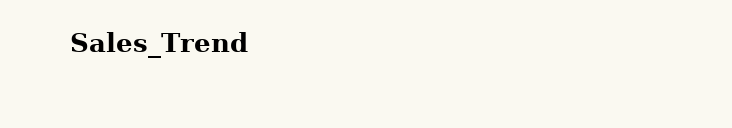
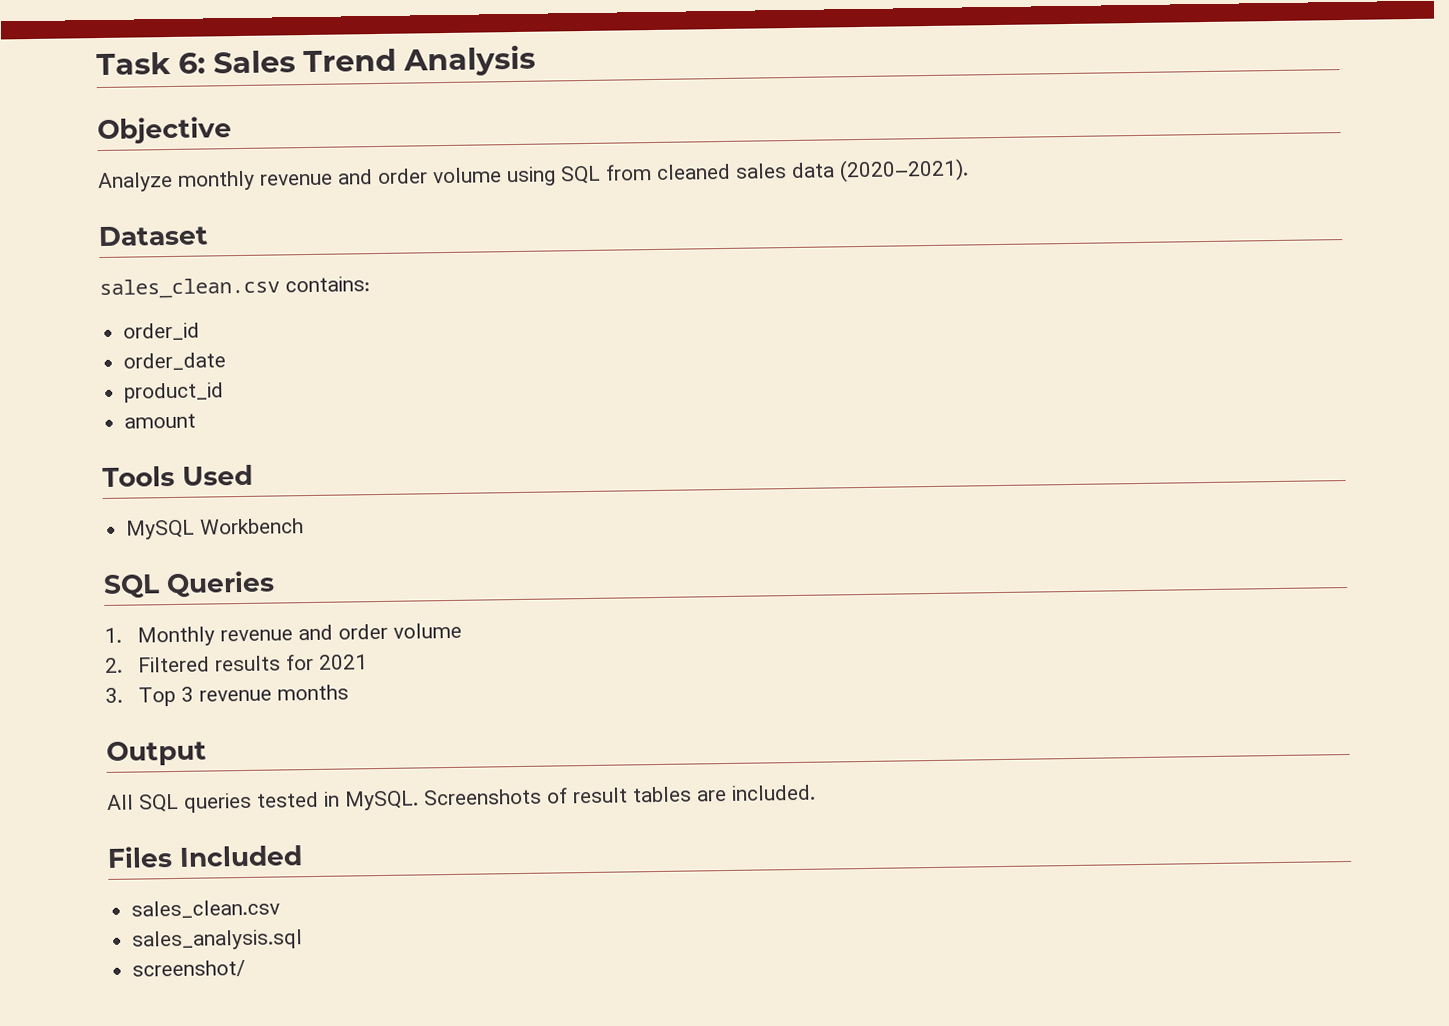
- Sales_Trend
+ Task 6: Sales Trend Analysis
+ Objective
+ Analyze monthly revenue and order volume using SQL from cleaned sales data (2020–2021).
+ Dataset
+ sales_clean.csv contains:
+ order_id
+ order_date
+ product_id
+ amount
+ Tools Used
+ MySQL Workbench
+ SQL Queries
+ 1. Monthly revenue and order volume
+ 2. Filtered results for 2021
+ 3. Top 3 revenue months
+ Output
+ All SQL queries tested in MySQL. Screenshots of result tables are included.
+ Files Included
+ sales_clean.csv
+ sales_analysis.sql
+ screenshot/

